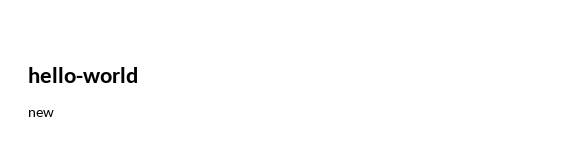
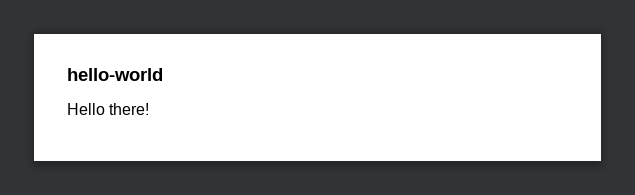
- new
+ Hello there!

